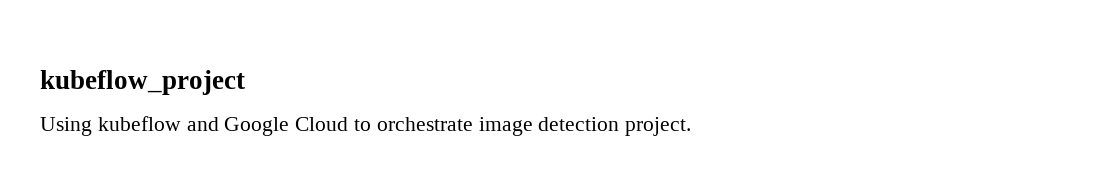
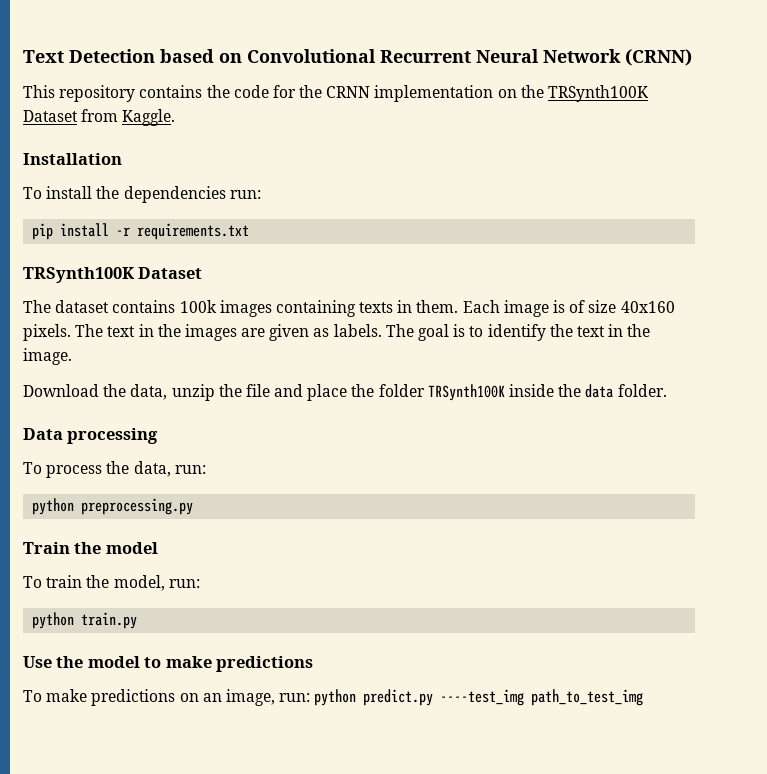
- kubeflow_project
- Using kubeflow and Google Cloud to orchestrate image detection project.
+ Text Detection based on Convolutional Recurrent Neural Network (CRNN)
+ This repository contains the code for the CRNN implementation on the TRSynth100K Dataset from Kaggle.
+ Installation
+ To install the dependencies run:
+ pip install -r requirements.txt
+ TRSynth100K Dataset
+ The dataset contains 100k images containing texts in them. Each image is of size 40x160 pixels. The text in the images are given as labels. The goal is to identify the text in the image.
+ Download the data, unzip the file and place the folder TRSynth100K inside the data folder.
+ Data processing
+ To process the data, run:
+ python preprocessing.py
+ Train the model
+ To train the model, run:
+ python train.py
+ Use the model to make predictions
+ To make predictions on an image, run: python predict.py ----test_img path_to_test_img

